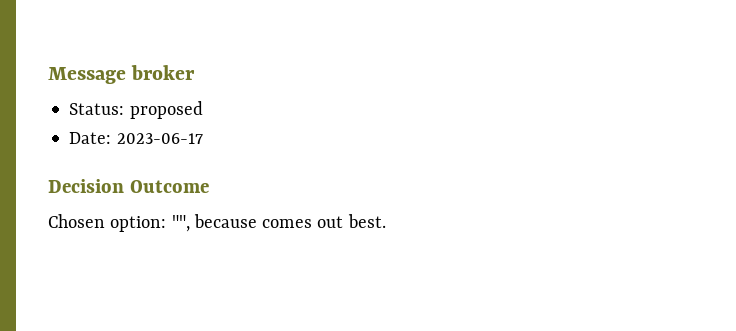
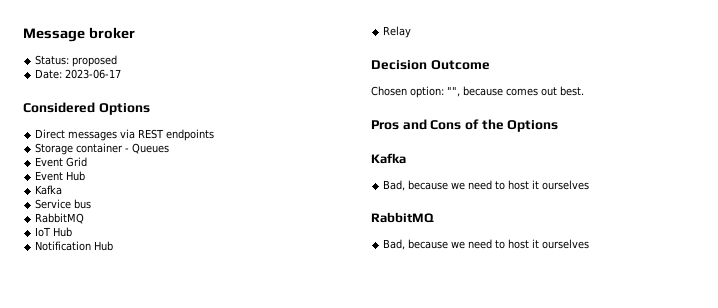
+ Considered Options
+ Direct messages via REST endpoints
+ Storage container - Queues
+ Event Grid
+ Event Hub
+ Kafka
+ Service bus
+ RabbitMQ
+ IoT Hub
+ Notification Hub
+ Relay
+ Pros and Cons of the Options
+ Kafka
+ Bad, because we need to host it ourselves
+ RabbitMQ
+ Bad, because we need to host it ourselves

